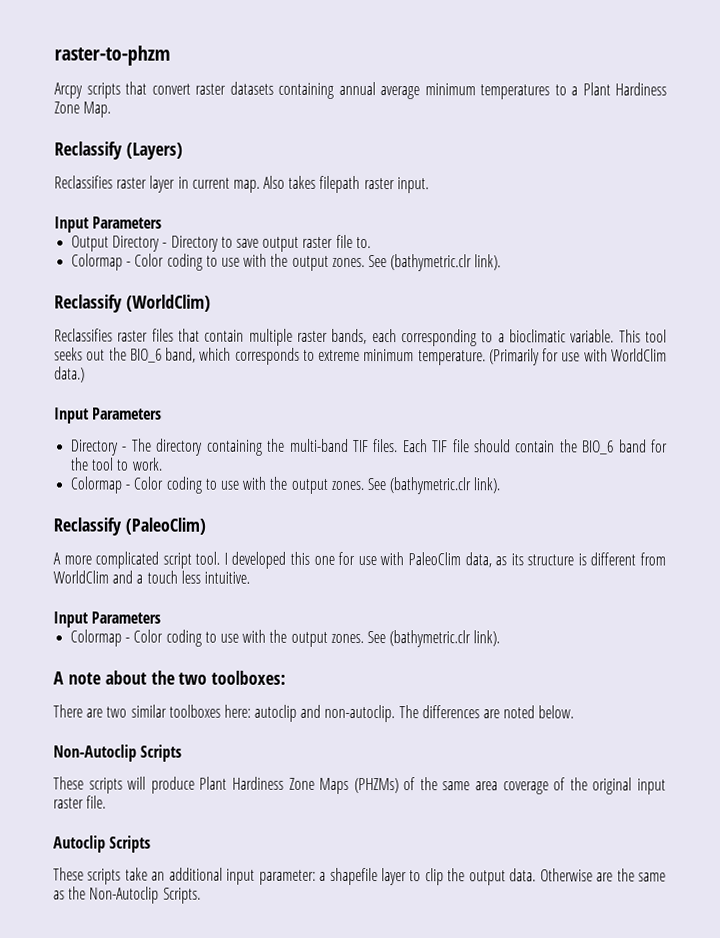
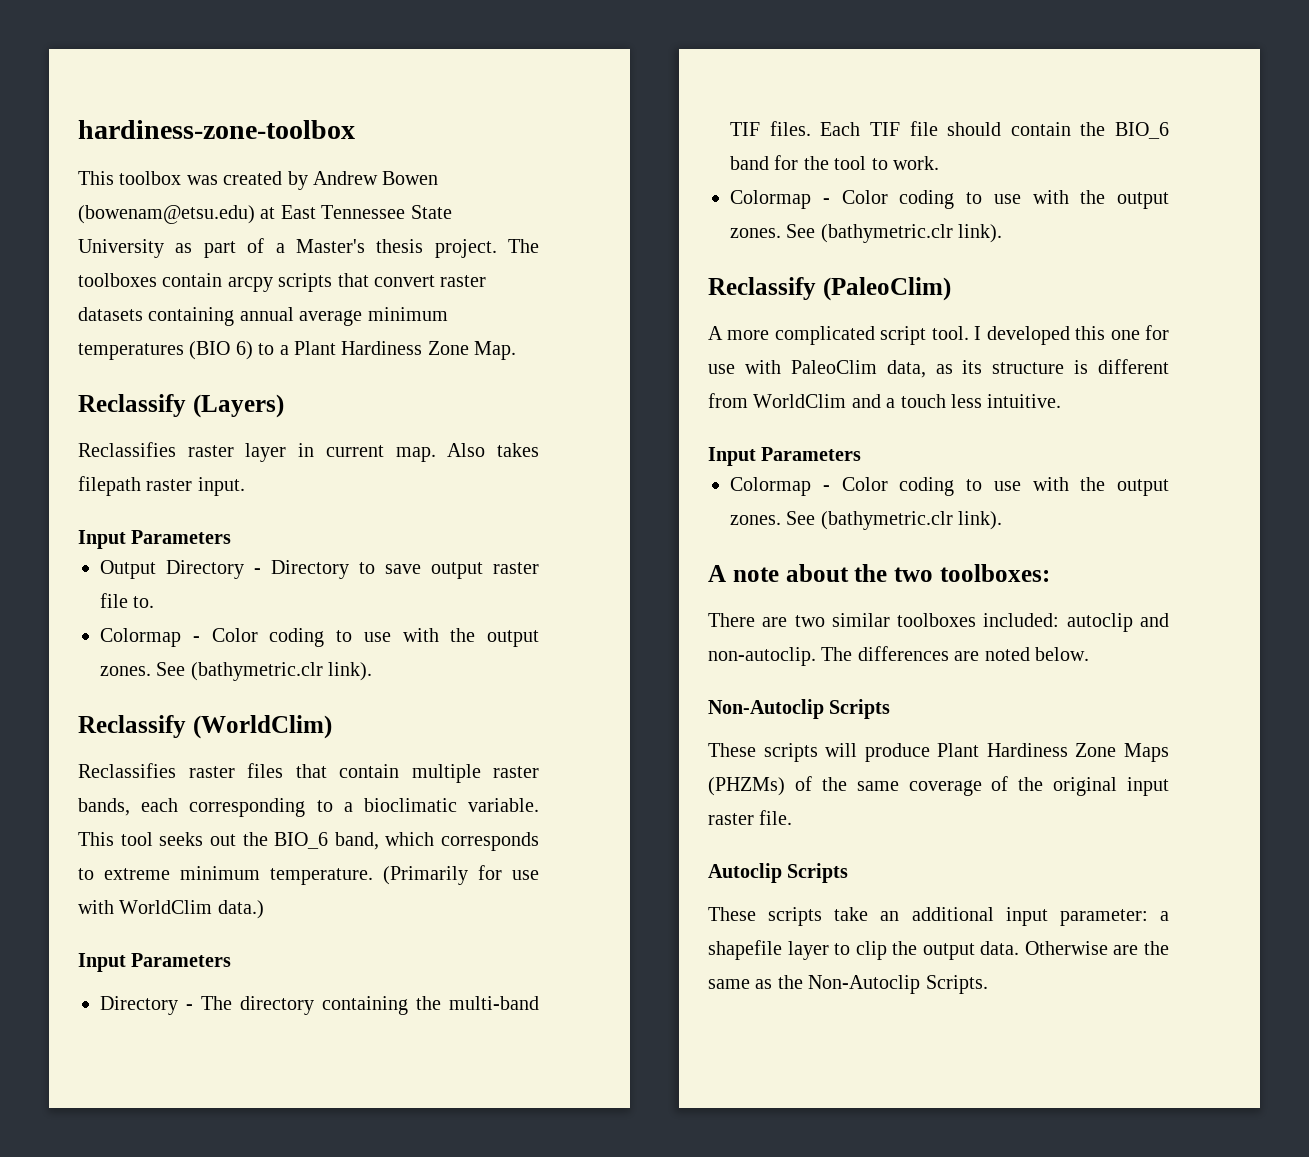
- raster-to-phzm
- Arcpy scripts that convert raster datasets containing annual average minimum temperatures to a Plant Hardiness Zone Map.
+ hardiness-zone-toolbox
+ This toolbox was created by Andrew Bowen (bowenam@etsu.edu) at East Tennessee State University as part of a Master's thesis project. The toolboxes contain arcpy scripts that convert raster datasets containing annual average minimum temperatures (BIO 6) to a Plant Hardiness Zone Map.
- There are two similar toolboxes here: autoclip and non-autoclip.
+ There are two similar toolboxes included: autoclip and non-autoclip.
- These scripts will produce Plant Hardiness Zone Maps (PHZMs) of the same area coverage of the original input raster file.
+ These scripts will produce Plant Hardiness Zone Maps (PHZMs) of the same coverage of the original input raster file.

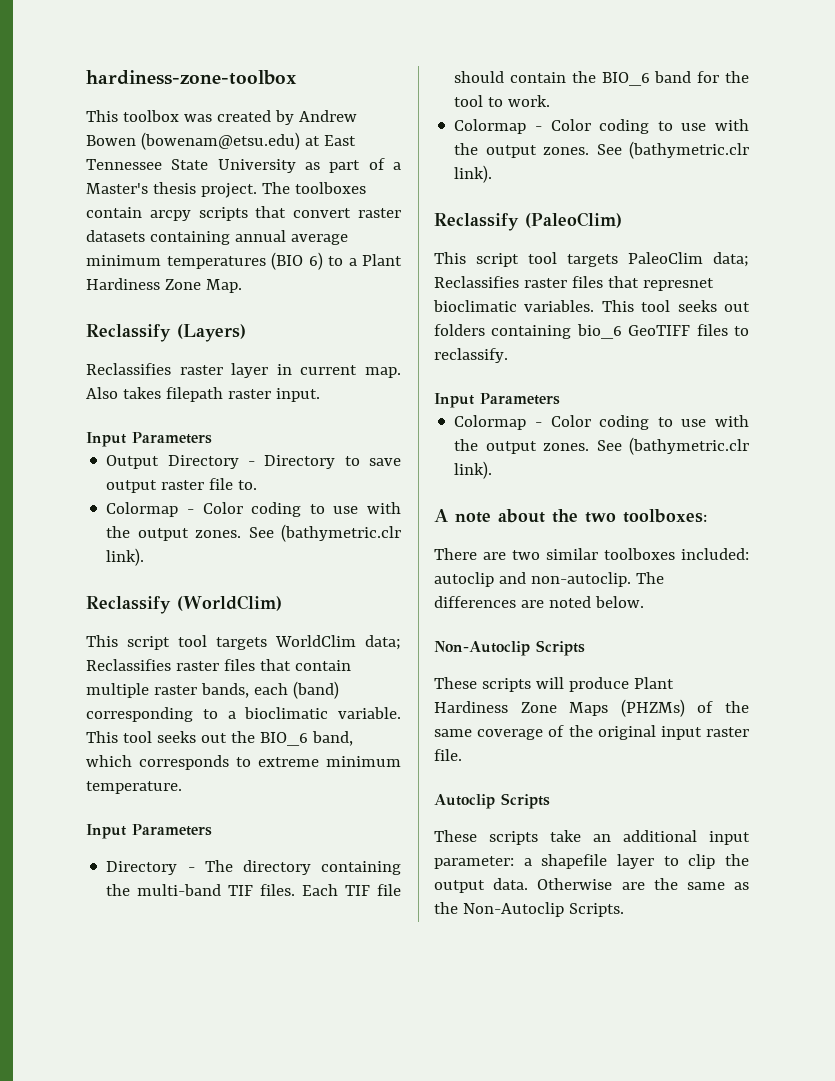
- Reclassifies raster files that contain multiple raster bands, each corresponding to a bioclimatic variable.
+ This script tool targets WorldClim data; Reclassifies raster files that contain multiple raster bands, each (band) corresponding to a bioclimatic variable.
- (Primarily for use with WorldClim data.)
- A more complicated script tool. I developed this one for use with PaleoClim data, as its structure is different from WorldClim and a touch less intuitive.
+ This script tool targets PaleoClim data; Reclassifies raster files that represnet bioclimatic variables. This tool seeks out folders containing bio_6 GeoTIFF files to reclassify.

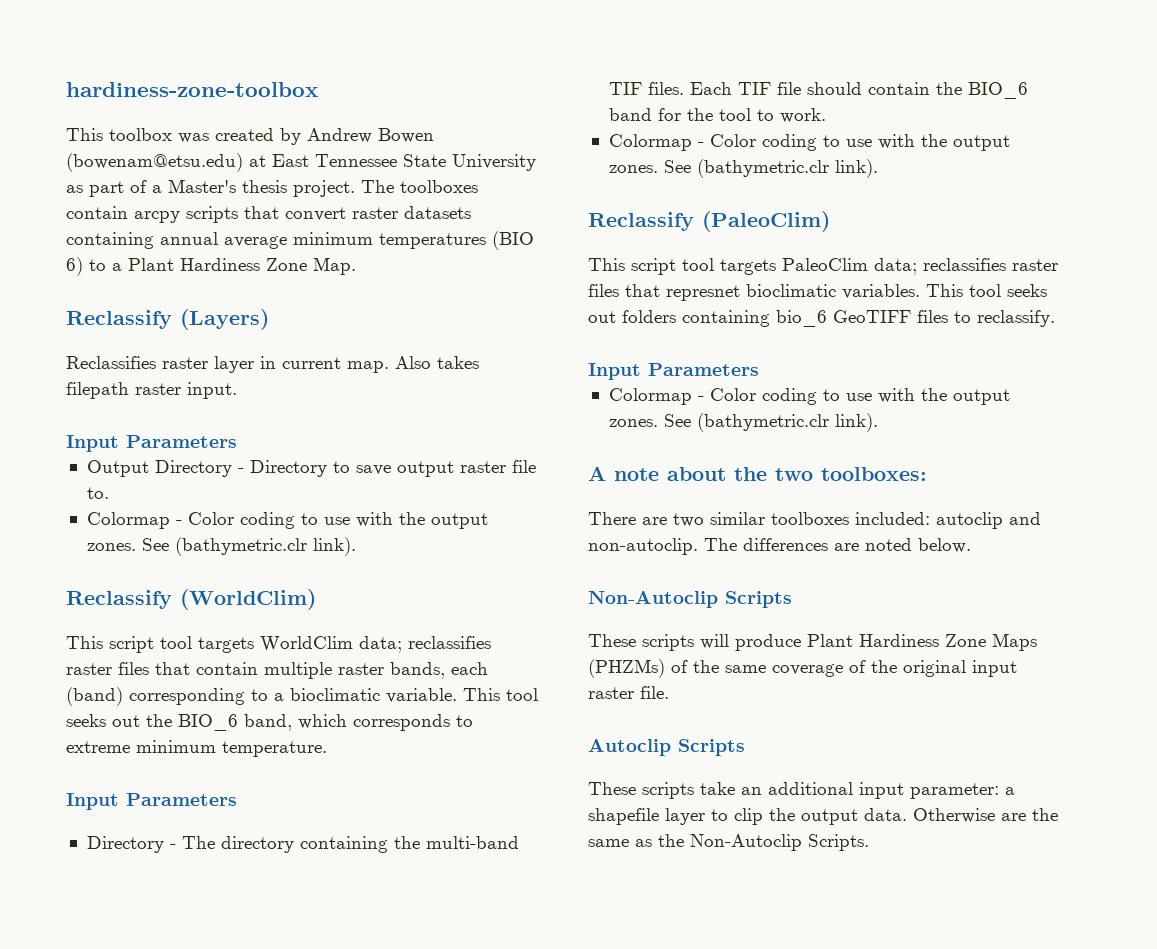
- This script tool targets WorldClim data; Reclassifies raster files that contain multiple raster bands, each (band) corresponding to a bioclimatic variable.
+ This script tool targets WorldClim data; reclassifies raster files that contain multiple raster bands, each (band) corresponding to a bioclimatic variable.
- This script tool targets PaleoClim data; Reclassifies raster files that represnet bioclimatic variables.
+ This script tool targets PaleoClim data; reclassifies raster files that represnet bioclimatic variables.

